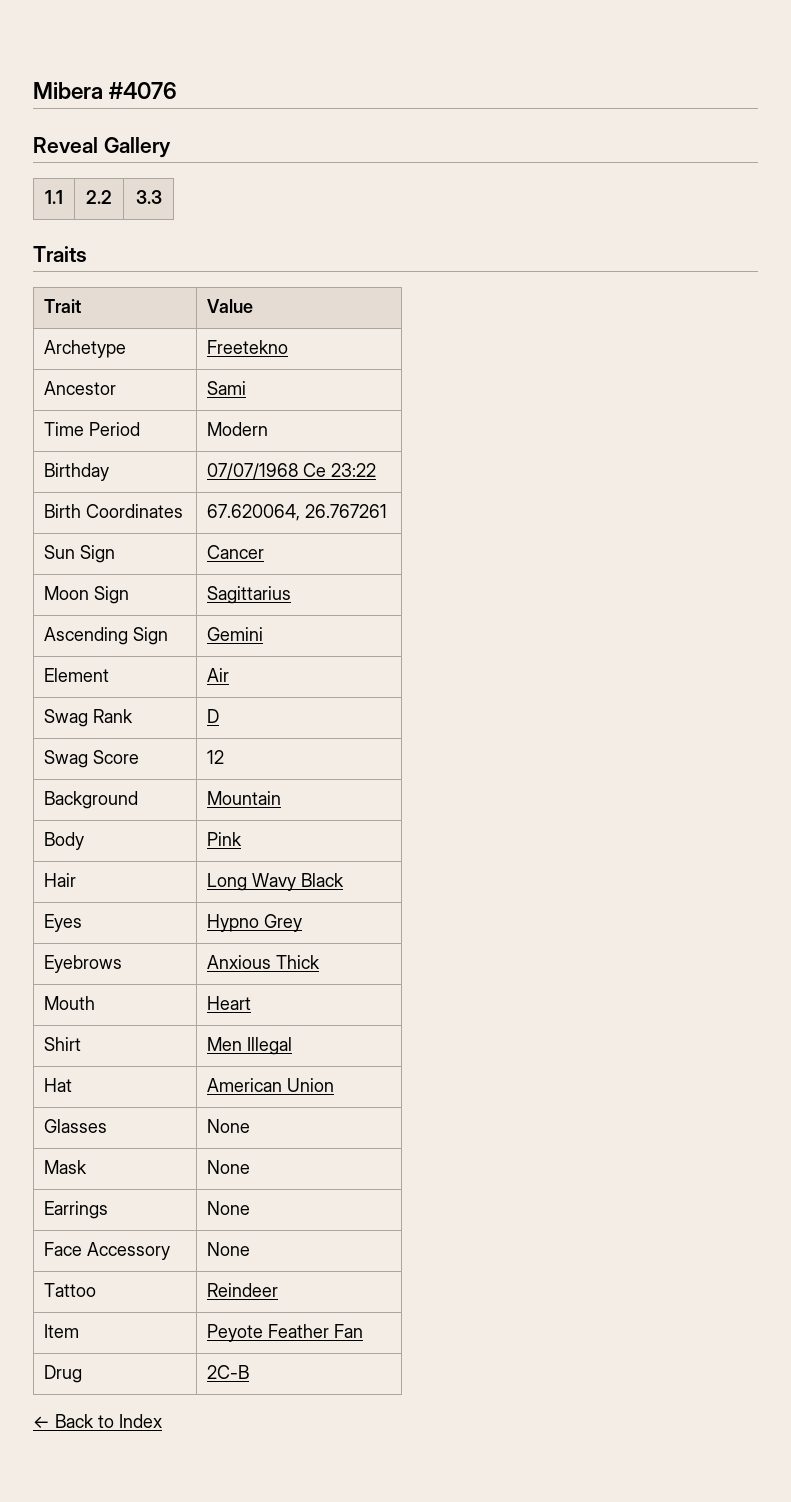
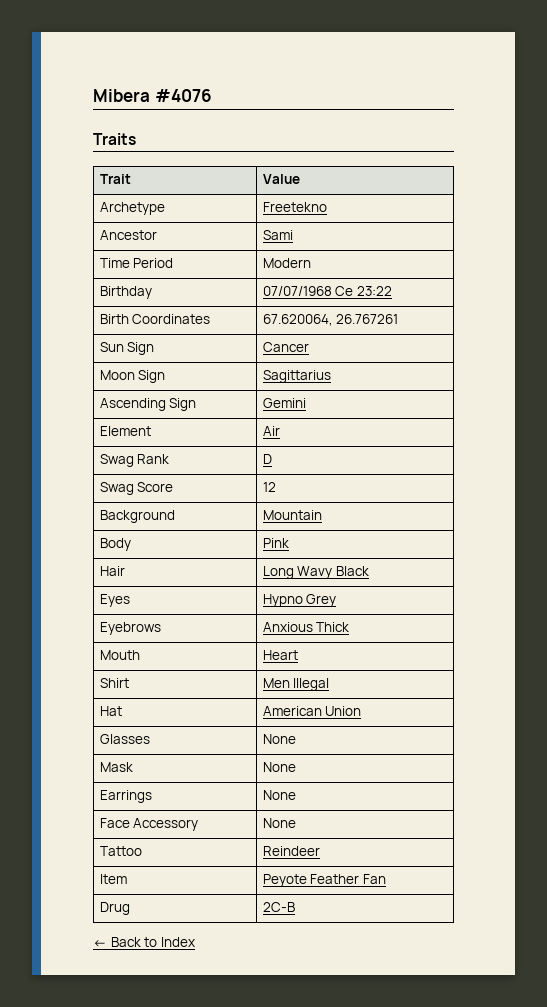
- Reveal Gallery
- 1.1 | 2.2 | 3.3

